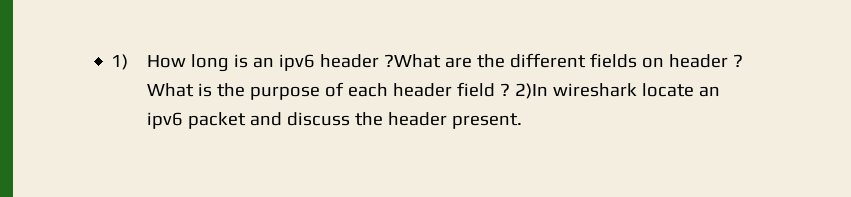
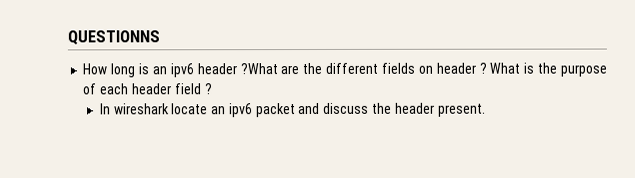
- 1) How long is an ipv6 header ?What are the different fields on header ?
+ QUESTIONNS
+ How long is an ipv6 header ?What are the different fields on header ?
- What is the purpose of each header field ? 2)In wireshark locate an ipv6 packet and discuss the header present.
+ What is the purpose of each header field ?
+ In wireshark locate an ipv6 packet and discuss the header present.

